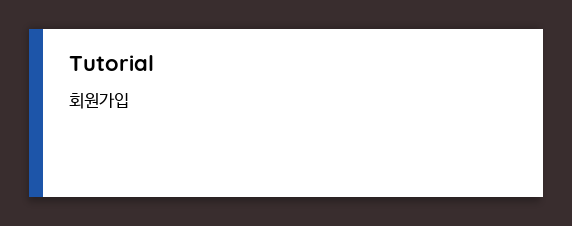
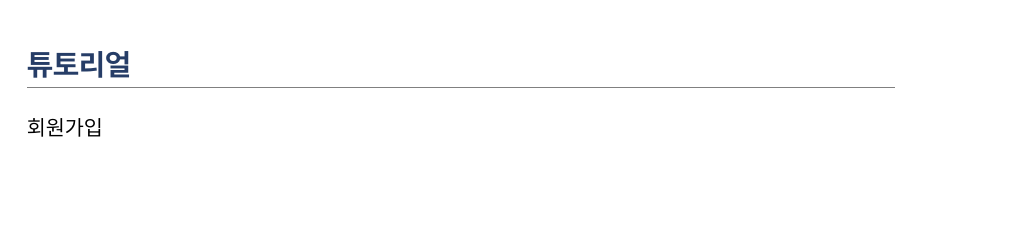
- Tutorial
+ 튜토리얼

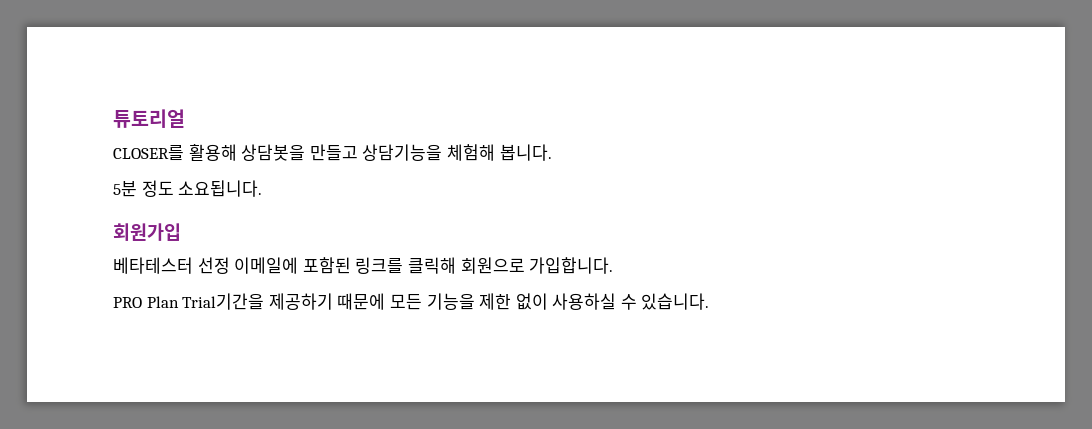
+ CLOSER를 활용해 상담봇을 만들고 상담기능을 체험해 봅니다.
+ 5분 정도 소요됩니다.
  회원가입
+ 베타테스터 선정 이메일에 포함된 링크를 클릭해 회원으로 가입합니다.
+ PRO Plan Trial기간을 제공하기 때문에 모든 기능을 제한 없이 사용하실 수 있습니다.

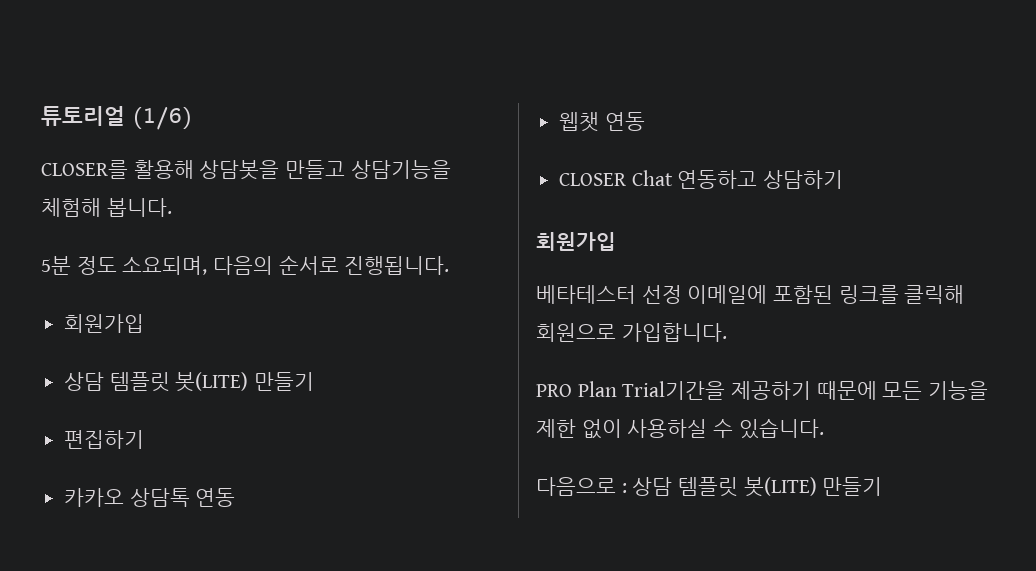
- 튜토리얼
+ 튜토리얼 (1/6)
- 5분 정도 소요됩니다.
+ 5분 정도 소요되며, 다음의 순서로 진행됩니다.
+ 회원가입
+ 상담 템플릿 봇(LITE) 만들기
+ 편집하기
+ 카카오 상담톡 연동
+ 웹챗 연동
+ CLOSER Chat 연동하고 상담하기
+ 다음으로 : 상담 템플릿 봇(LITE) 만들기

